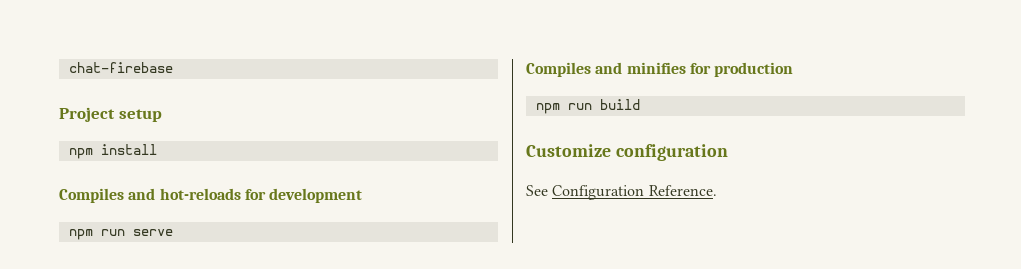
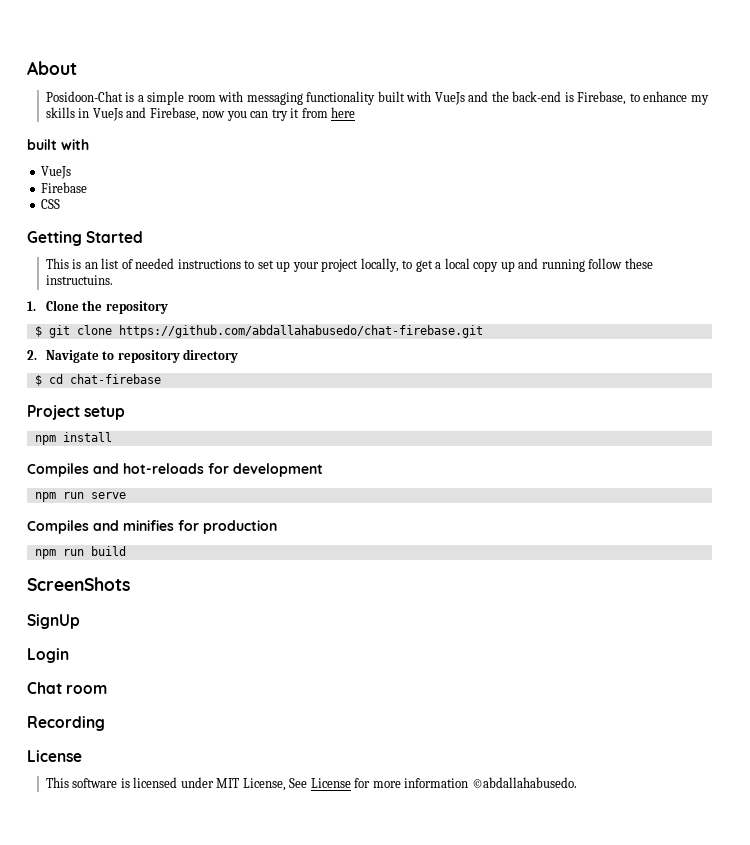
- chat-firebase
+ About
+ Posidoon-Chat is a simple room with messaging functionality built with VueJs and the back-end is Firebase, to enhance my skills in VueJs and Firebase, now you can try it from here
+ built with
+ VueJs
+ Firebase
+ CSS
+ Getting Started
+ This is an list of needed instructions to set up your project locally, to get a local copy up and running follow these instructuins.
+ 1. Clone the repository
+ $ git clone https://github.com/abdallahabusedo/chat-firebase.git
+ 2. Navigate to repository directory
+ $ cd chat-firebase
- Customize configuration
- See Configuration Reference.
+ ScreenShots
+ SignUp
+ Login
+ Chat room
+ Recording
+ License
+ This software is licensed under MIT License, See License for more information ©abdallahabusedo.

